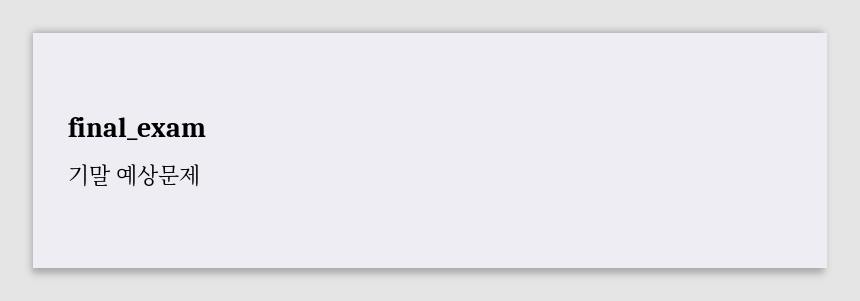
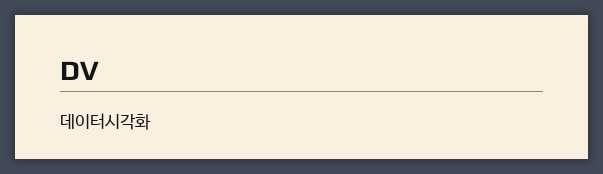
- final_exam
- 기말 예상문제
+ DV
+ 데이터시각화

